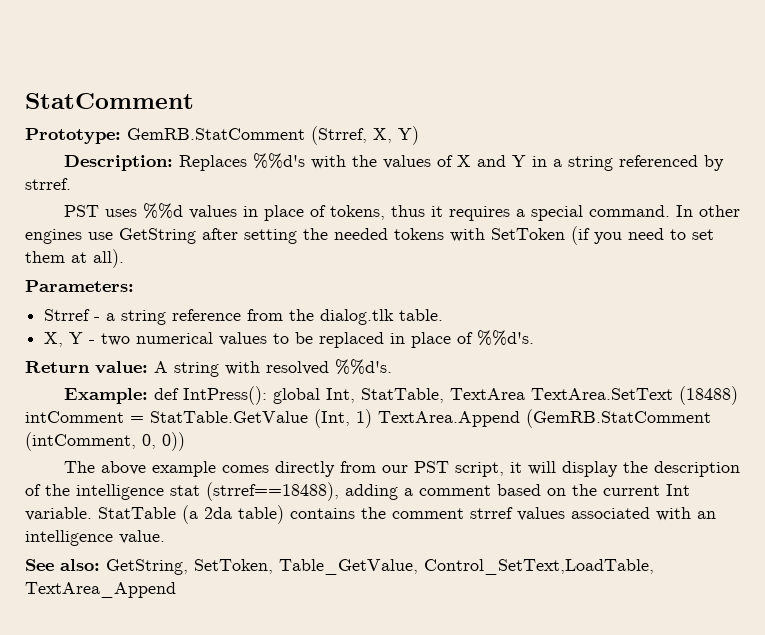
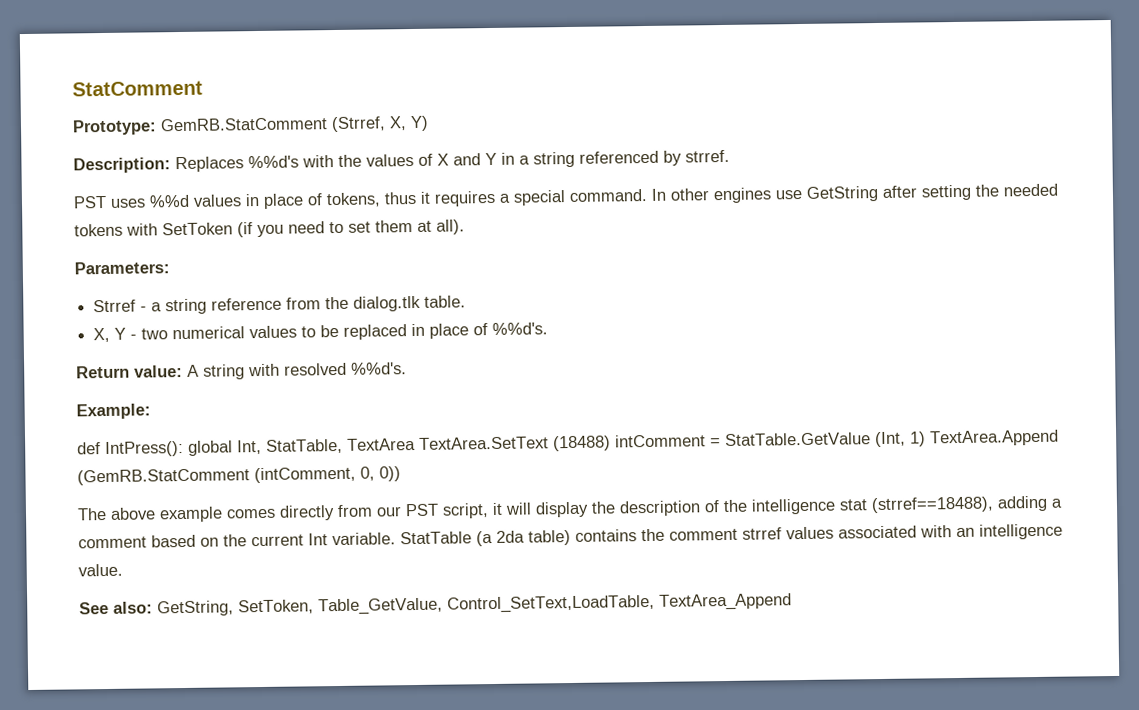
- Example: def IntPress(): global Int, StatTable, TextArea TextArea.SetText (18488) intComment = StatTable.GetValue (Int, 1) TextArea.Append (GemRB.StatComment (intComment, 0, 0))
+ Example:
+ def IntPress(): global Int, StatTable, TextArea TextArea.SetText (18488) intComment = StatTable.GetValue (Int, 1) TextArea.Append (GemRB.StatComment (intComment, 0, 0))

